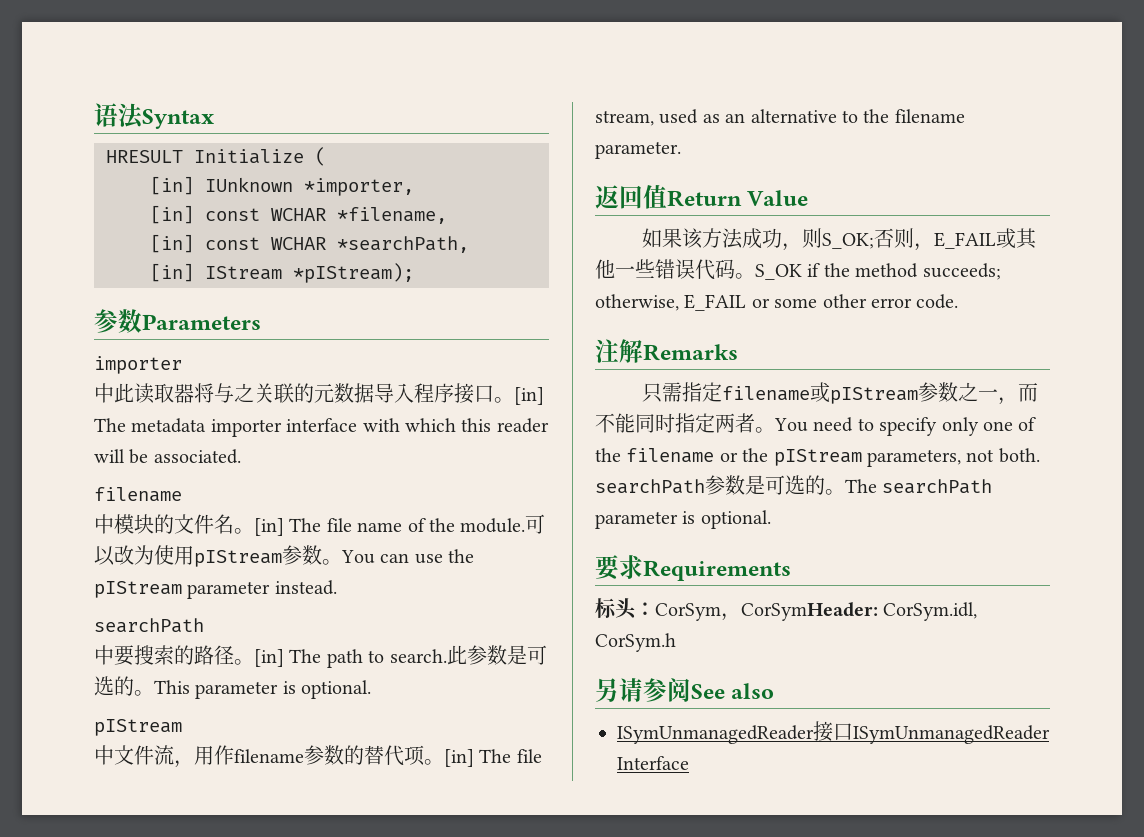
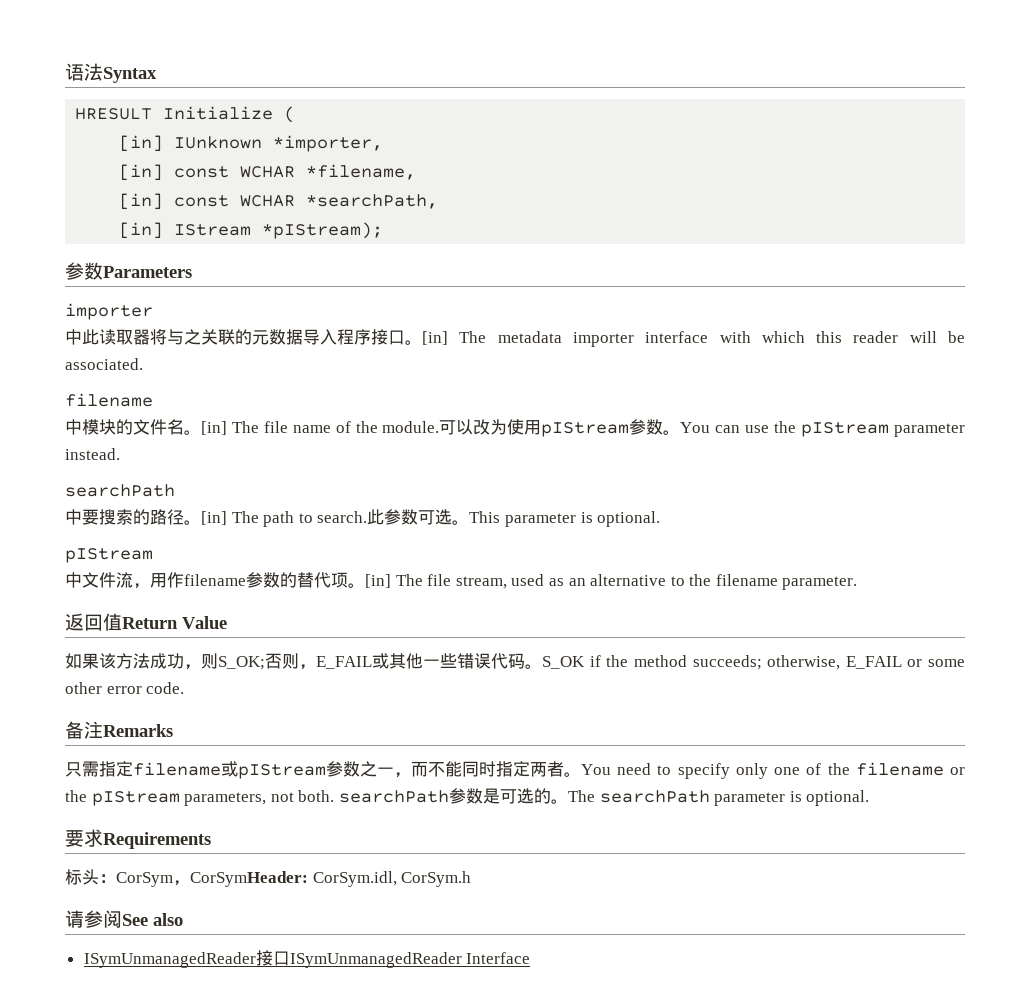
- 此参数是可选的。
+ 此参数可选。
- 注解Remarks
+ 备注Remarks
- 另请参阅See also
+ 请参阅See also

